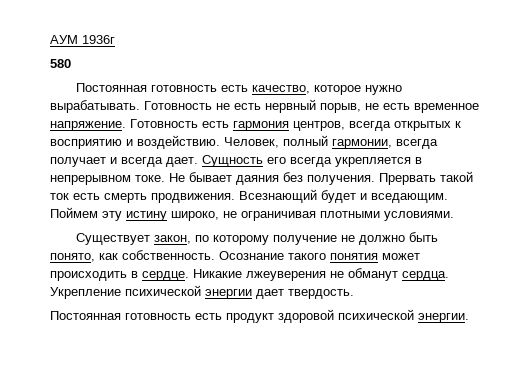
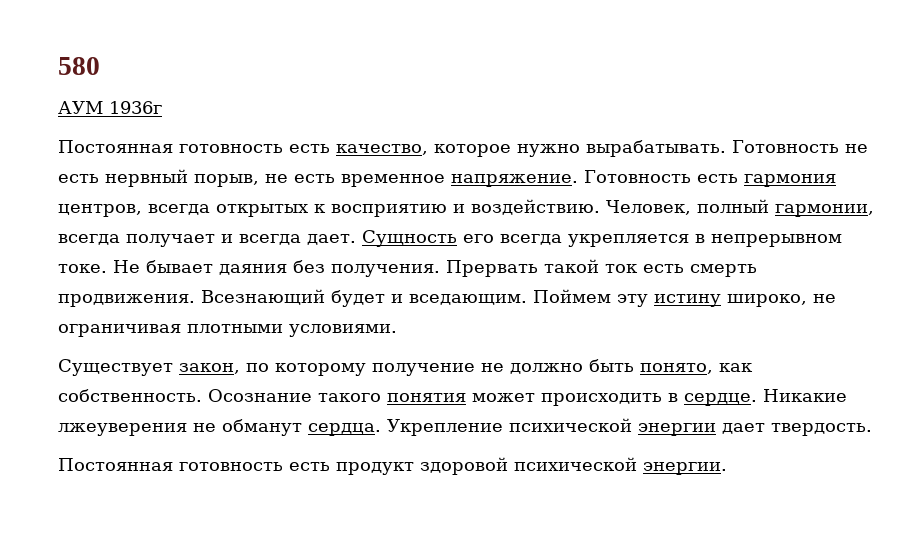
+ 580
- 580

